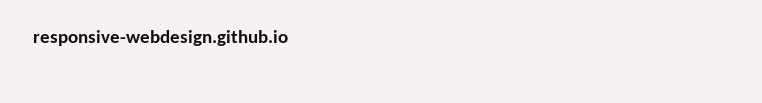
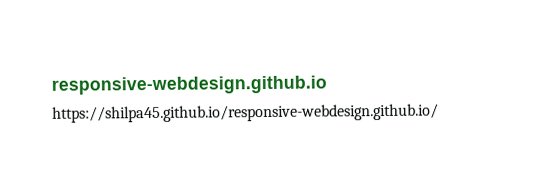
+ https://shilpa45.github.io/responsive-webdesign.github.io/

